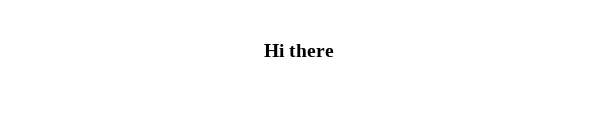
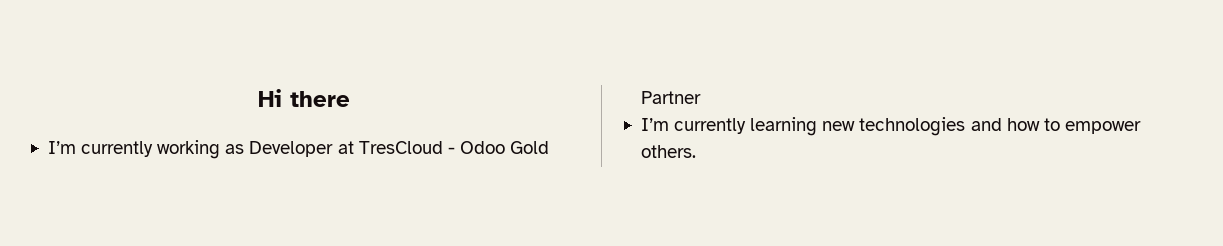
+ I’m currently working as Developer at TresCloud - Odoo Gold Partner
+ I’m currently learning new technologies and how to empower others.

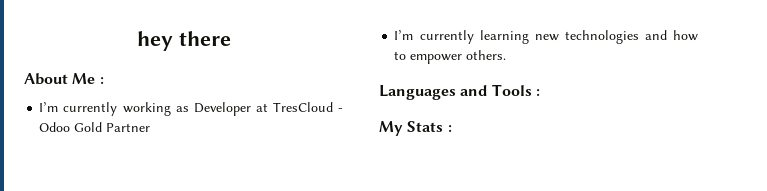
- Hi there
+ hey there
+ About Me :
+ Languages and Tools :
+ My Stats :

